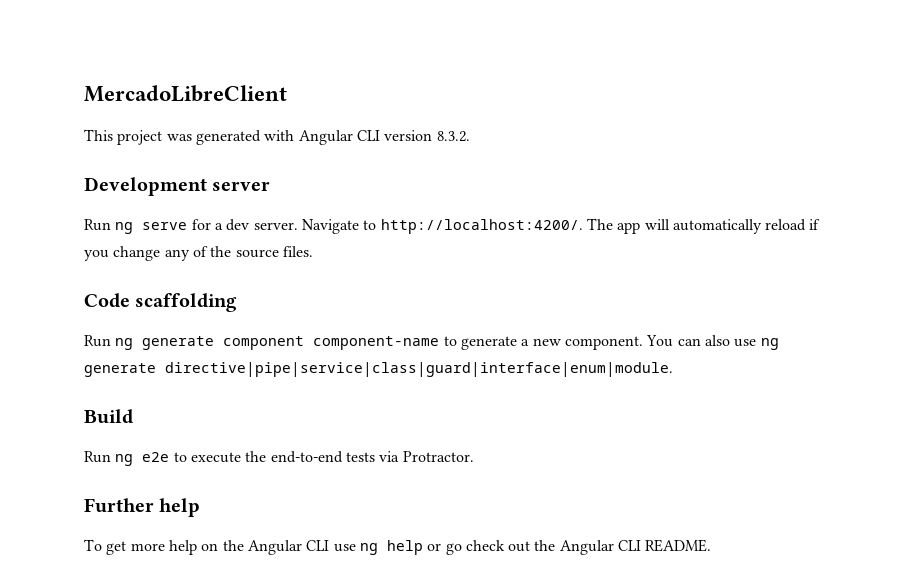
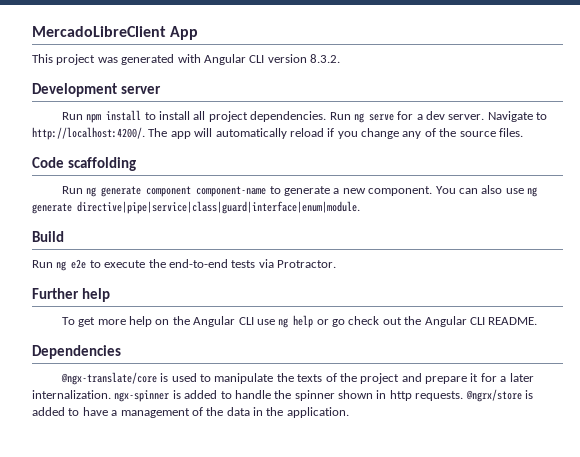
- MercadoLibreClient
+ MercadoLibreClient App
- Run ng serve for a dev server.
+ Run npm install to install all project dependencies. Run ng serve for a dev server.
+ Dependencies
+ @ngx-translate/core is used to manipulate the texts of the project and prepare it for a later internalization. ngx-spinner is added to handle the spinner shown in http requests. @ngrx/store is added to have a management of the data in the application.

